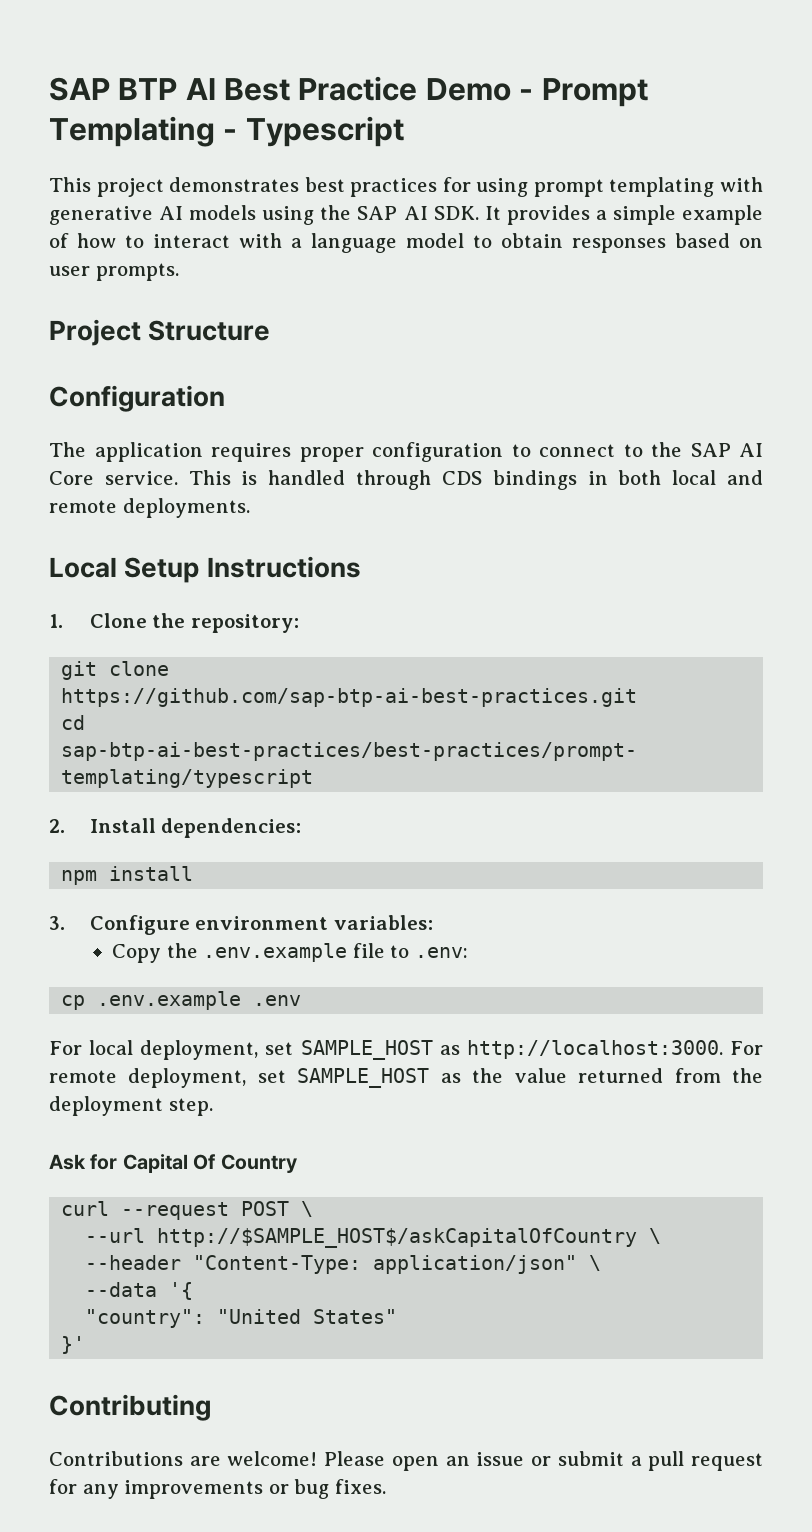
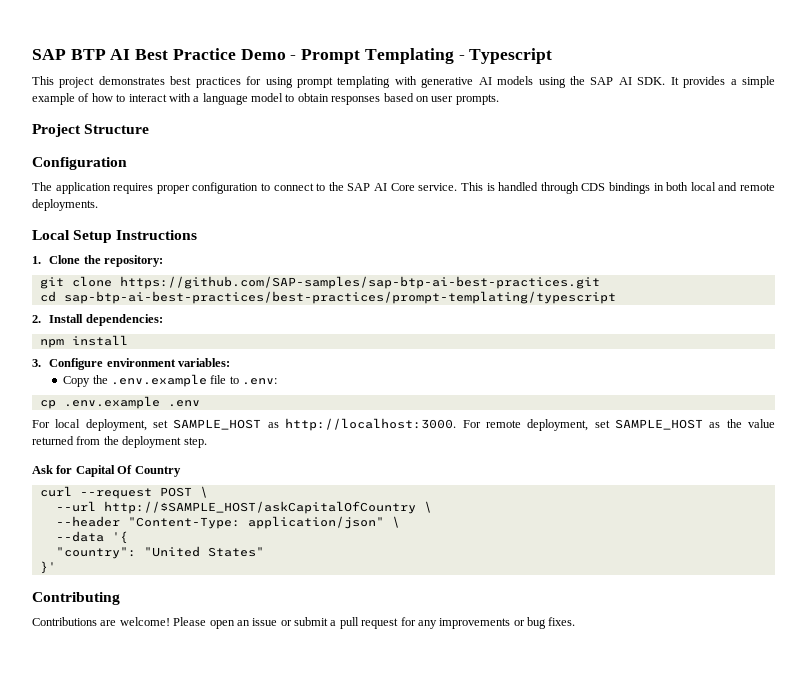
- git clone https://github.com/sap-btp-ai-best-practices.git
+ git clone https://github.com/SAP-samples/sap-btp-ai-best-practices.git
- --url http://$SAMPLE_HOST$/askCapitalOfCountry \
+ --url http://$SAMPLE_HOST/askCapitalOfCountry \

